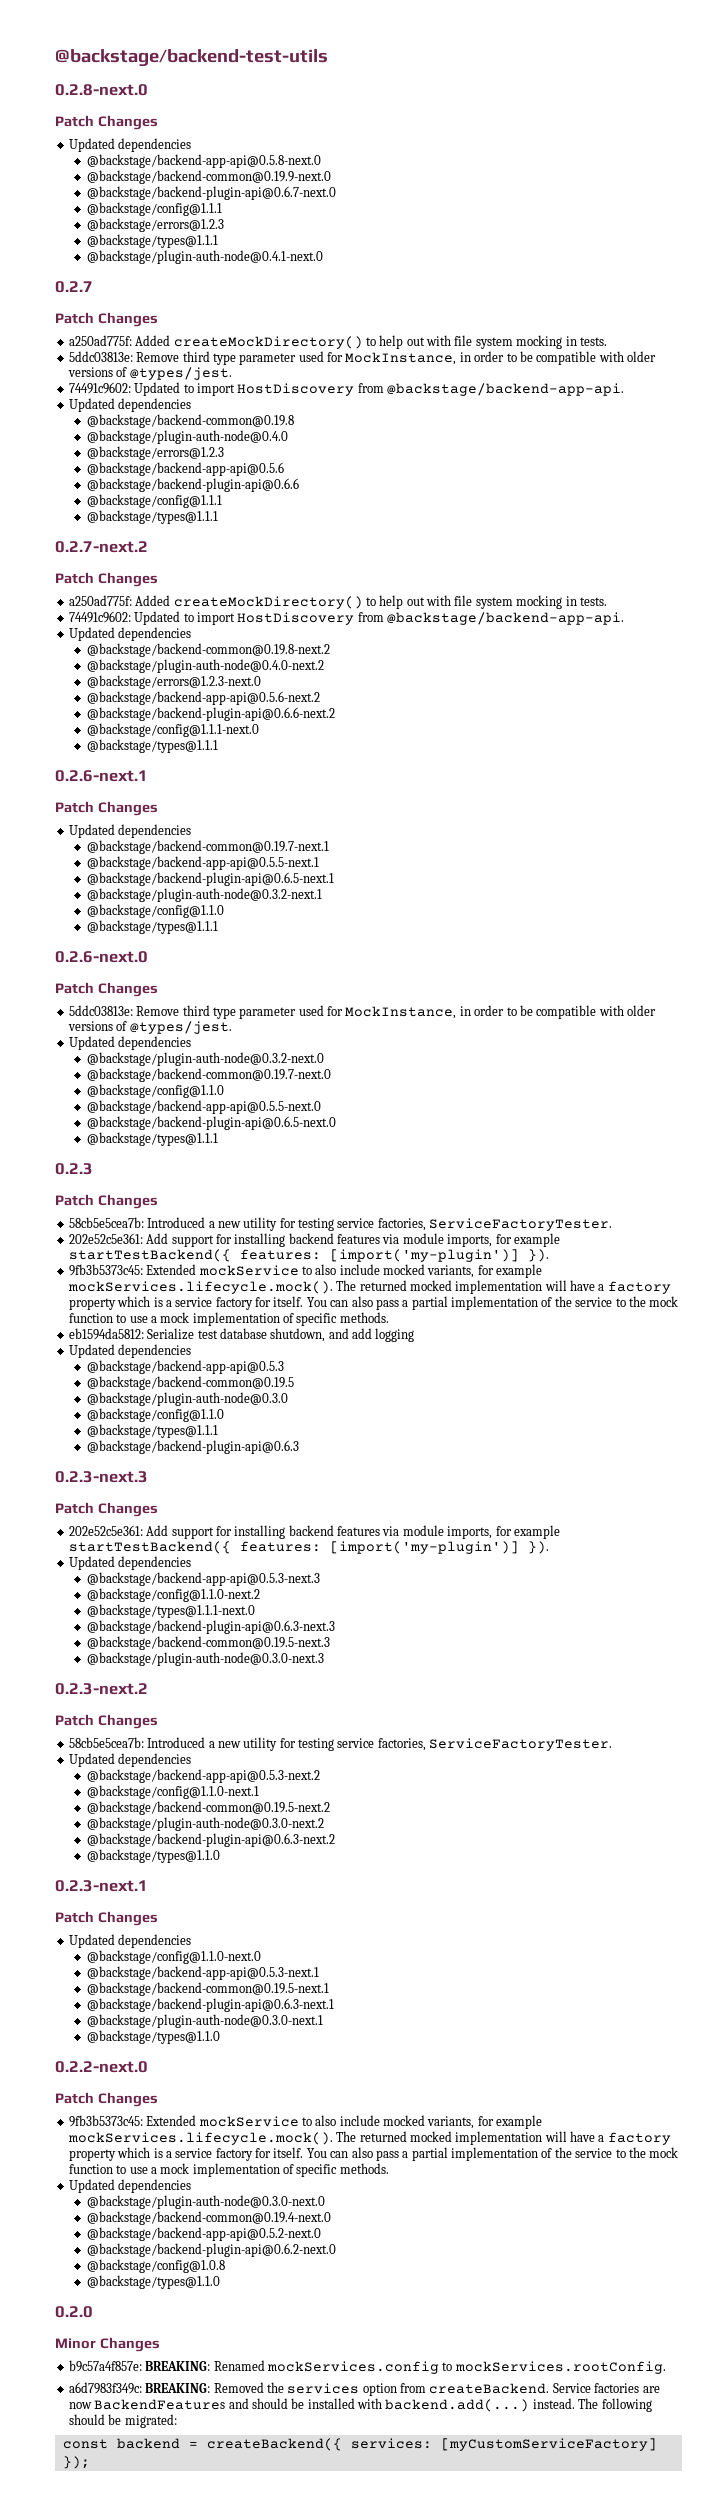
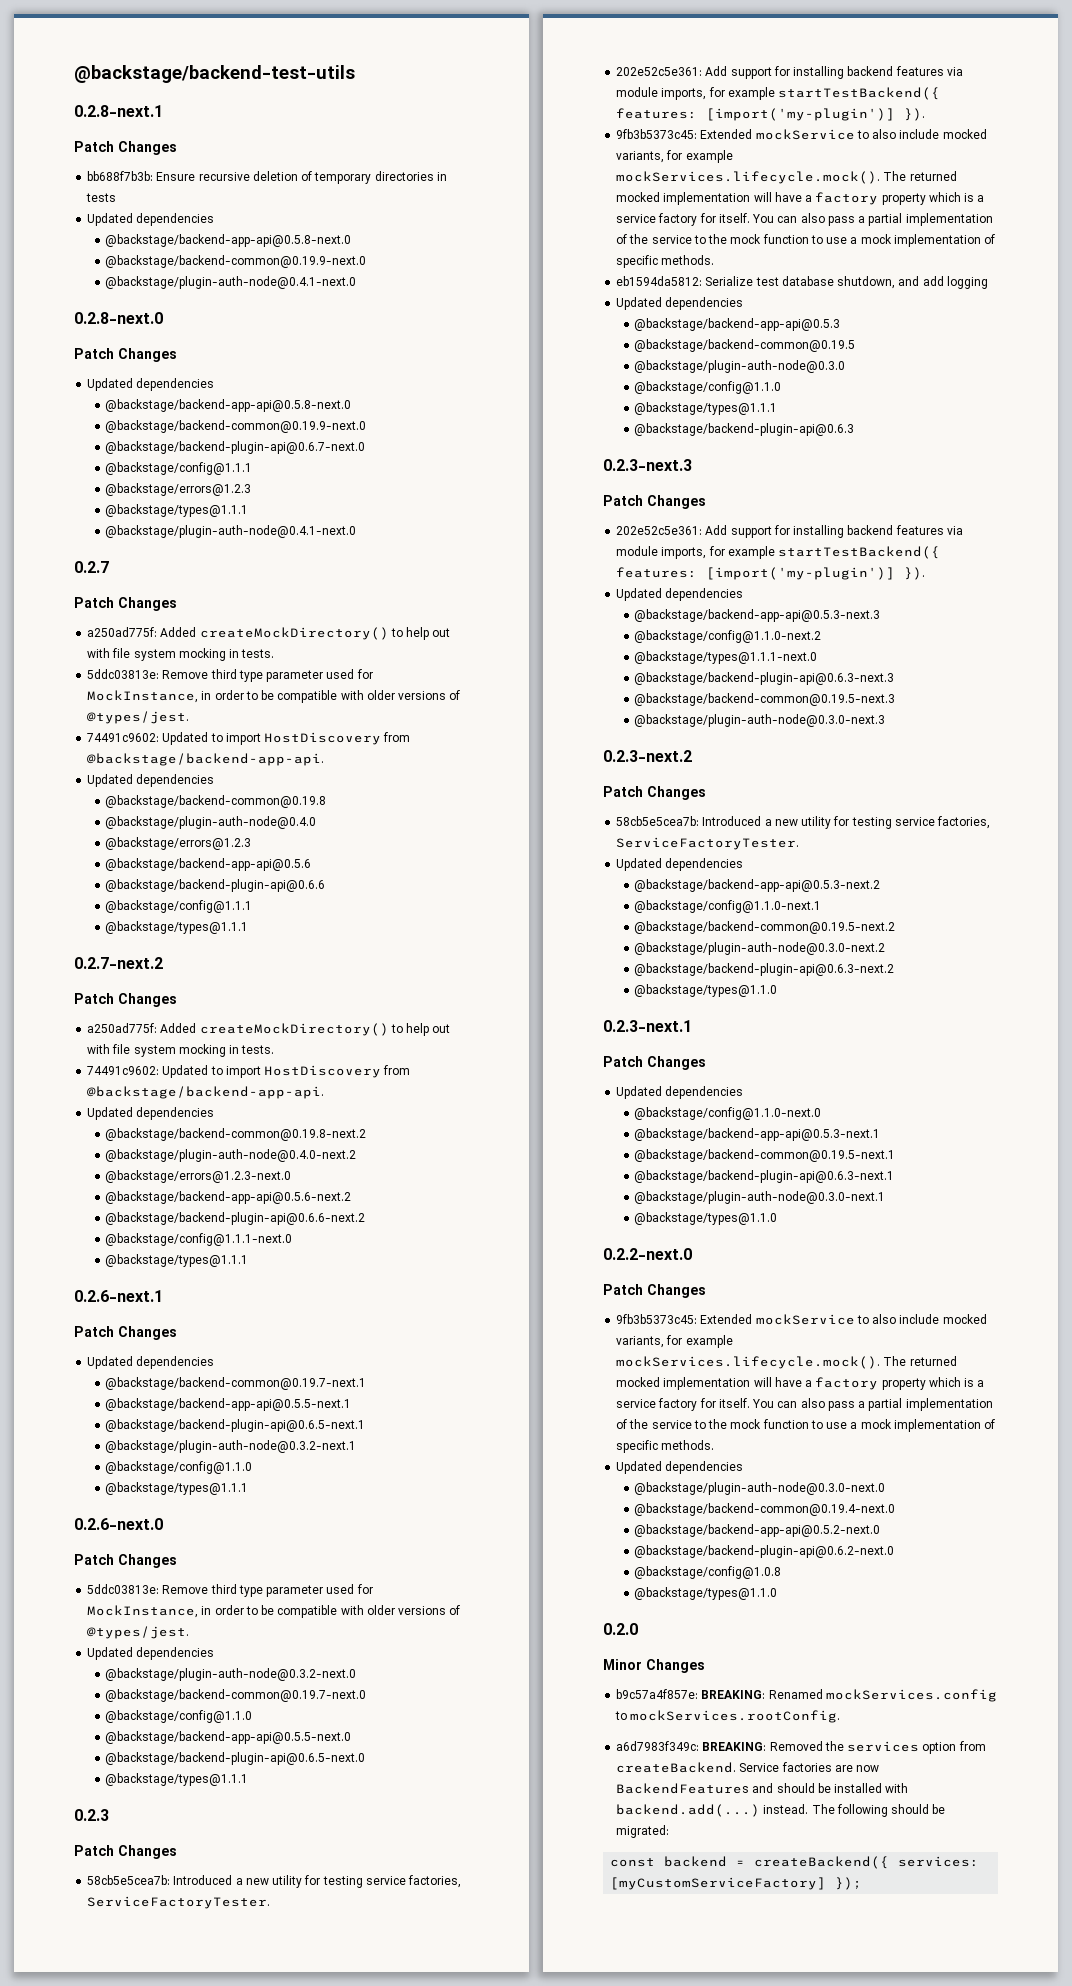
+ 0.2.8-next.1
+ Patch Changes
+ bb688f7b3b: Ensure recursive deletion of temporary directories in tests
+ Updated dependencies
+ @backstage/backend-app-api@0.5.8-next.0
+ @backstage/backend-common@0.19.9-next.0
+ @backstage/plugin-auth-node@0.4.1-next.0

